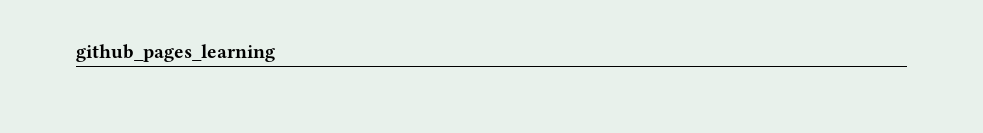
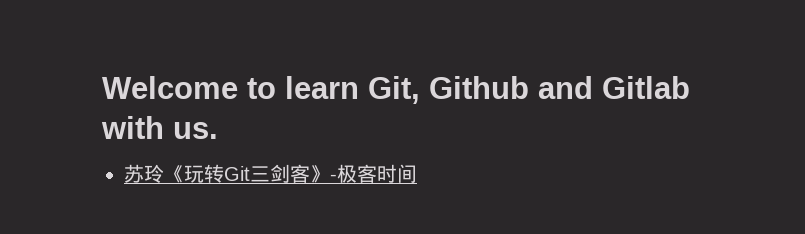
- github_pages_learning
+ Welcome to learn Git, Github and Gitlab with us.
+ 苏玲《玩转Git三剑客》-极客时间

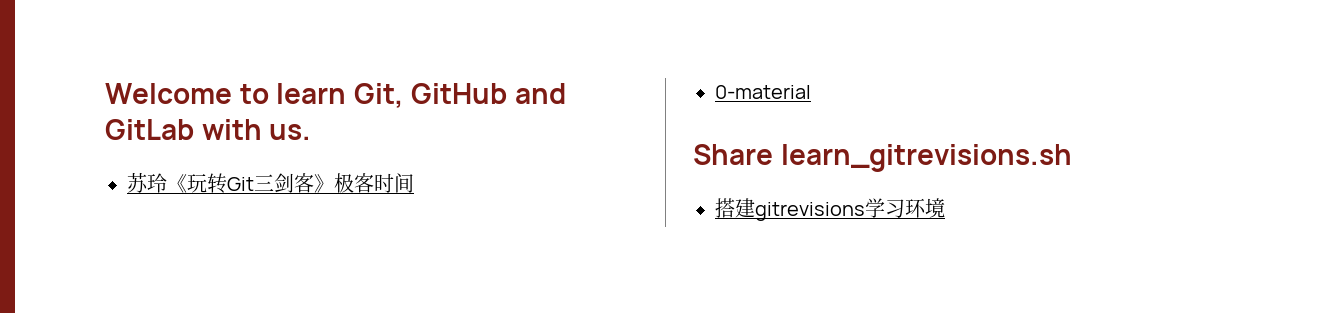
- Welcome to learn Git, Github and Gitlab with us.
+ Welcome to learn Git, GitHub and GitLab with us.
- 苏玲《玩转Git三剑客》-极客时间
+ 苏玲《玩转Git三剑客》极客时间
+ 0-material
+ Share learn_gitrevisions.sh
+ 搭建gitrevisions学习环境

